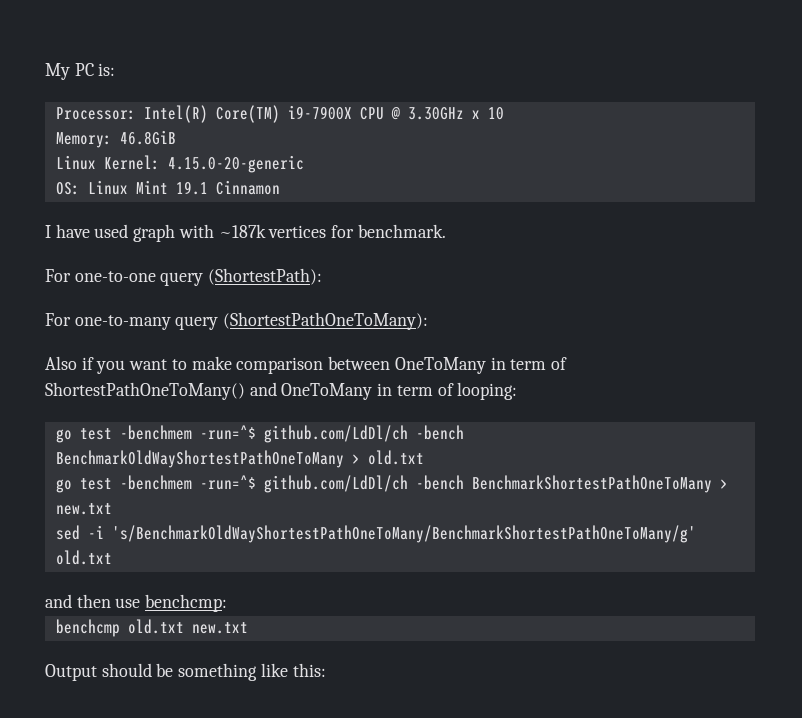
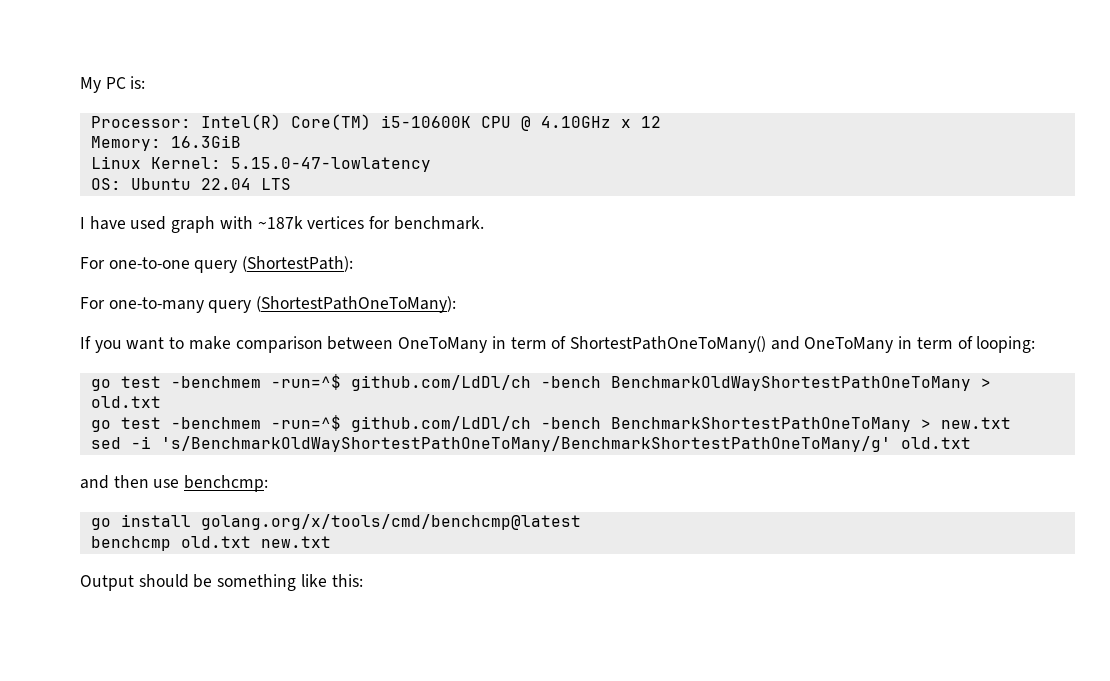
- Processor: Intel(R) Core(TM) i9-7900X CPU @ 3.30GHz x 10
+ Processor: Intel(R) Core(TM) i5-10600K CPU @ 4.10GHz x 12
- Memory: 46.8GiB
+ Memory: 16.3GiB
- Linux Kernel: 4.15.0-20-generic
+ Linux Kernel: 5.15.0-47-lowlatency
- OS: Linux Mint 19.1 Cinnamon
+ OS: Ubuntu 22.04 LTS
- Also if you want to make comparison between OneToMany in term of ShortestPathOneToMany() and OneToMany in term of looping:
+ If you want to make comparison between OneToMany in term of ShortestPathOneToMany() and OneToMany in term of looping:
+ go install golang.org/x/tools/cmd/benchcmp@latest

